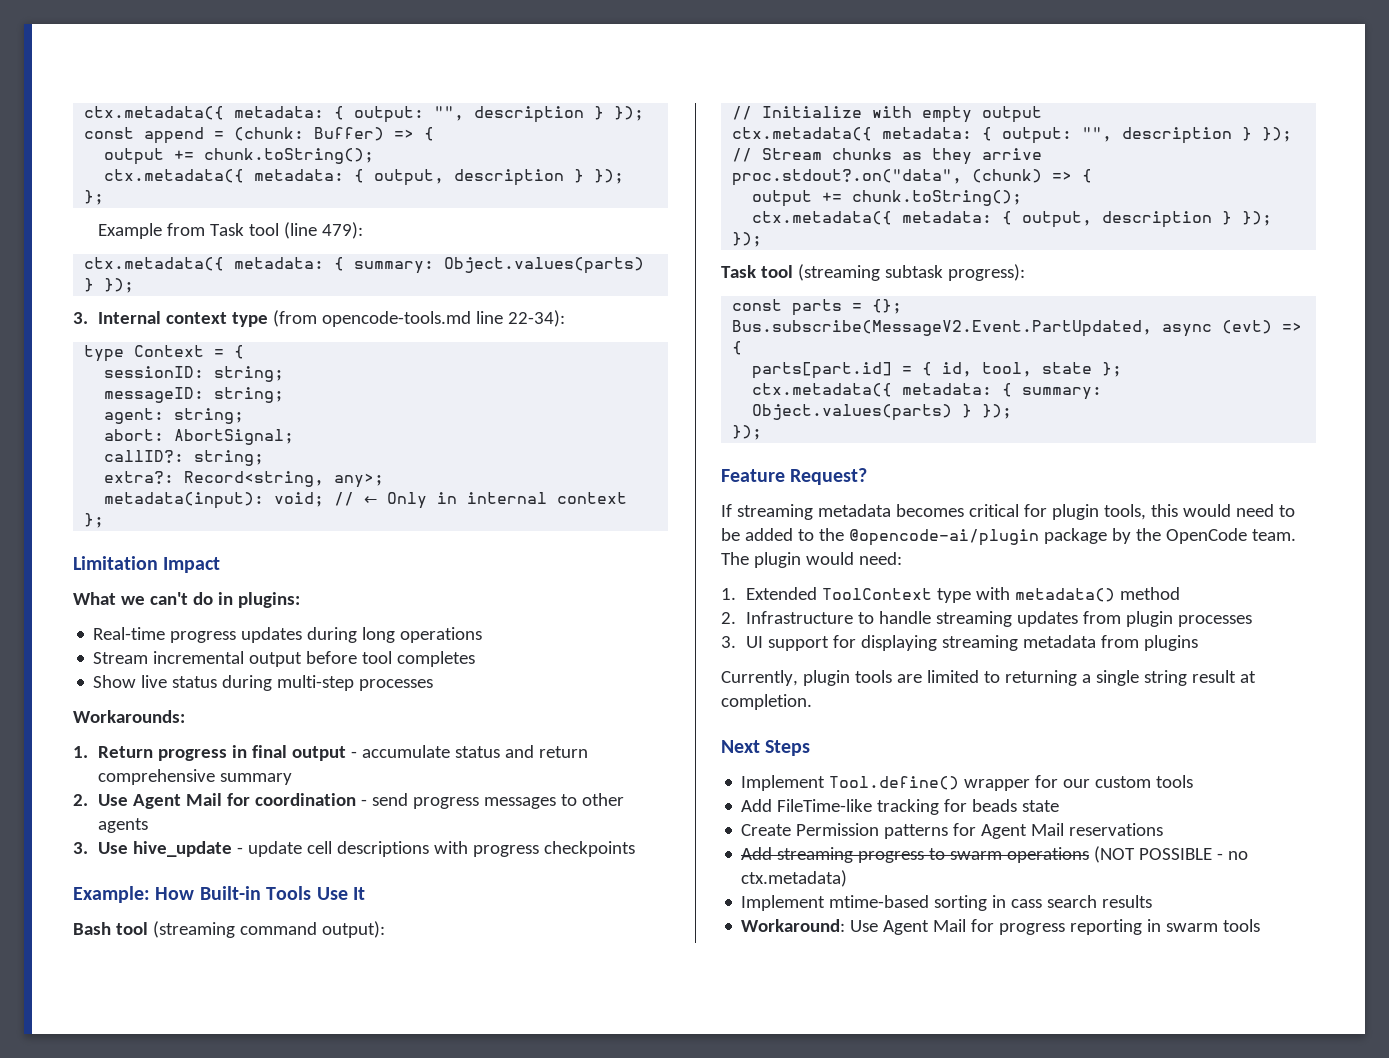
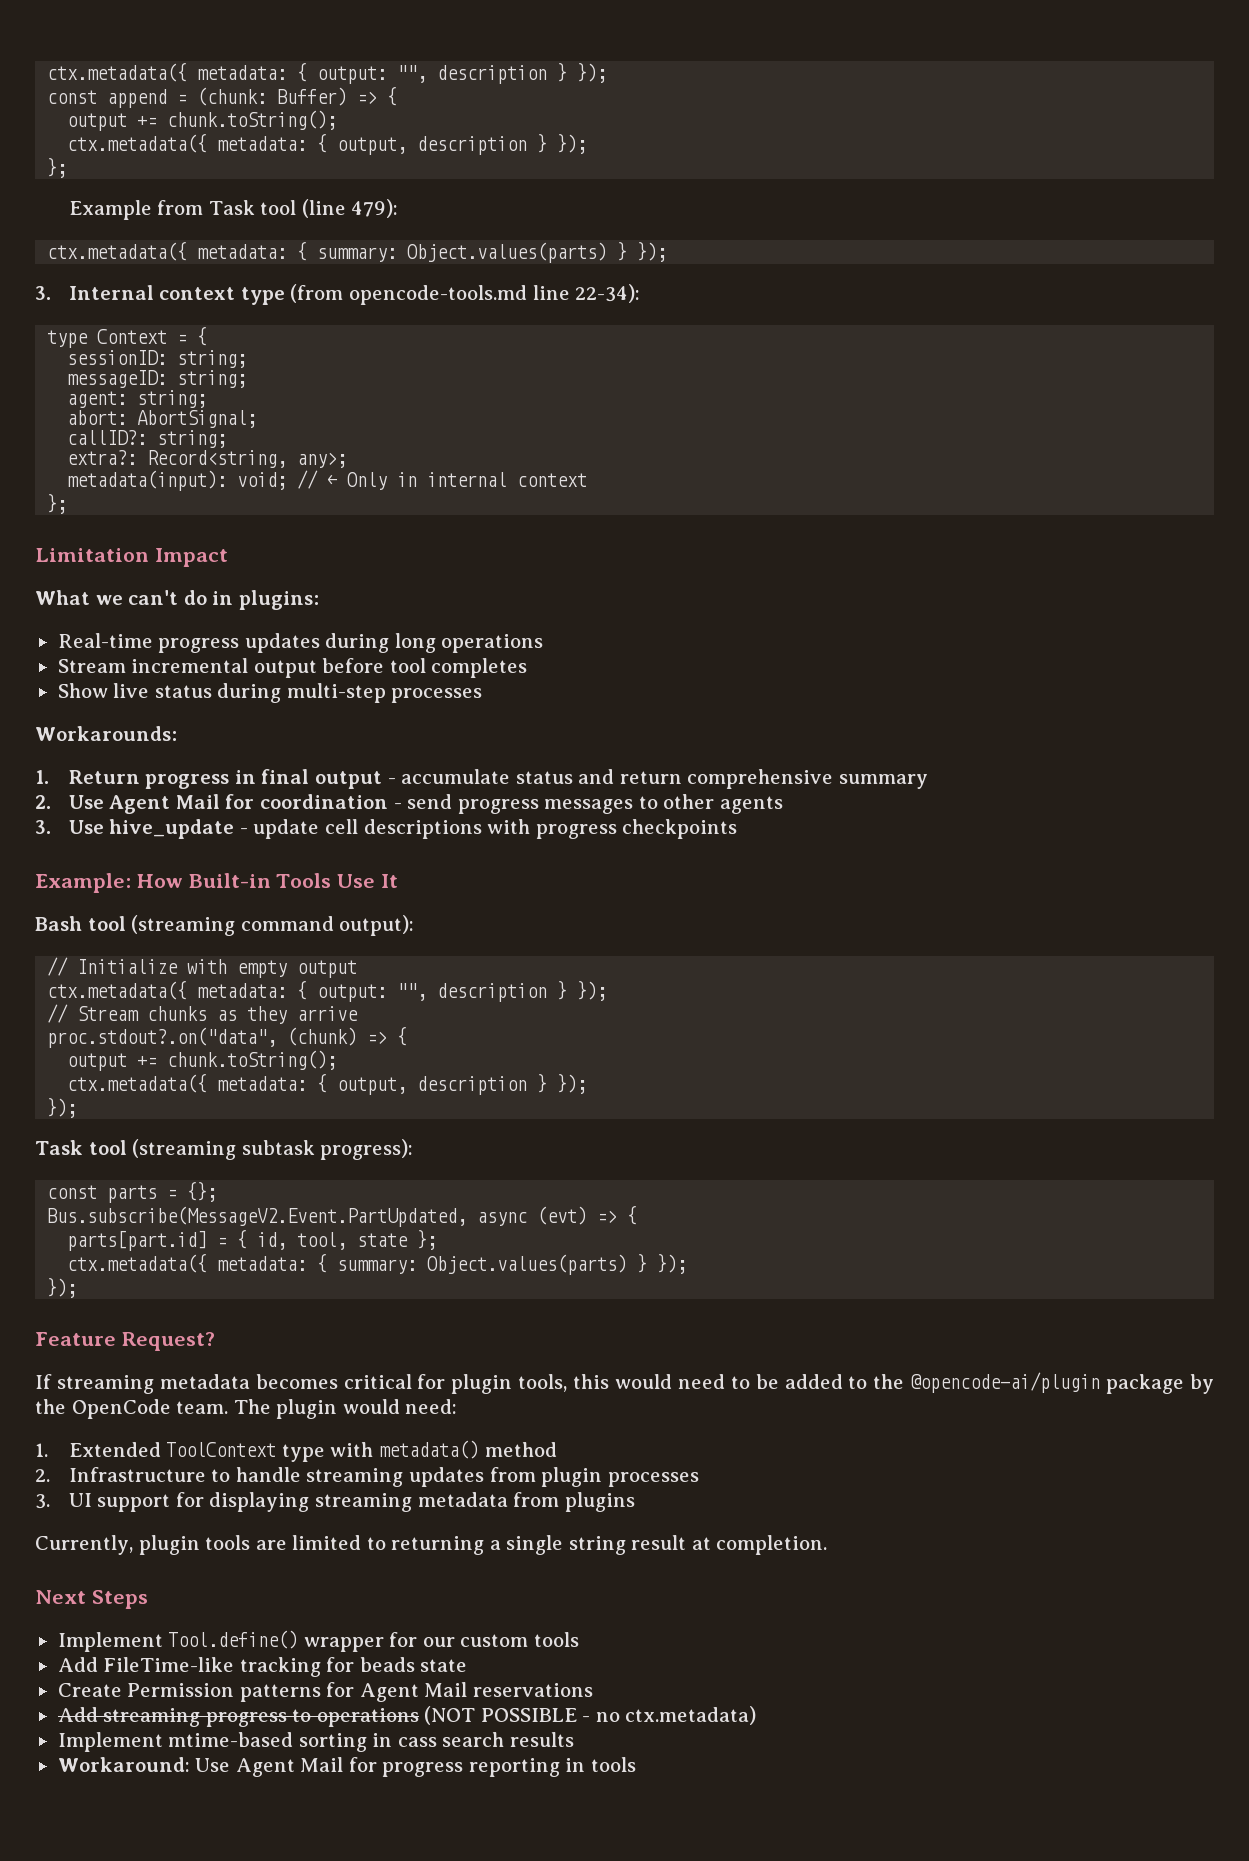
- Add streaming progress to swarm operations (NOT POSSIBLE - no ctx.metadata)
+ Add streaming progress to operations (NOT POSSIBLE - no ctx.metadata)
- Workaround: Use Agent Mail for progress reporting in swarm tools
+ Workaround: Use Agent Mail for progress reporting in tools

